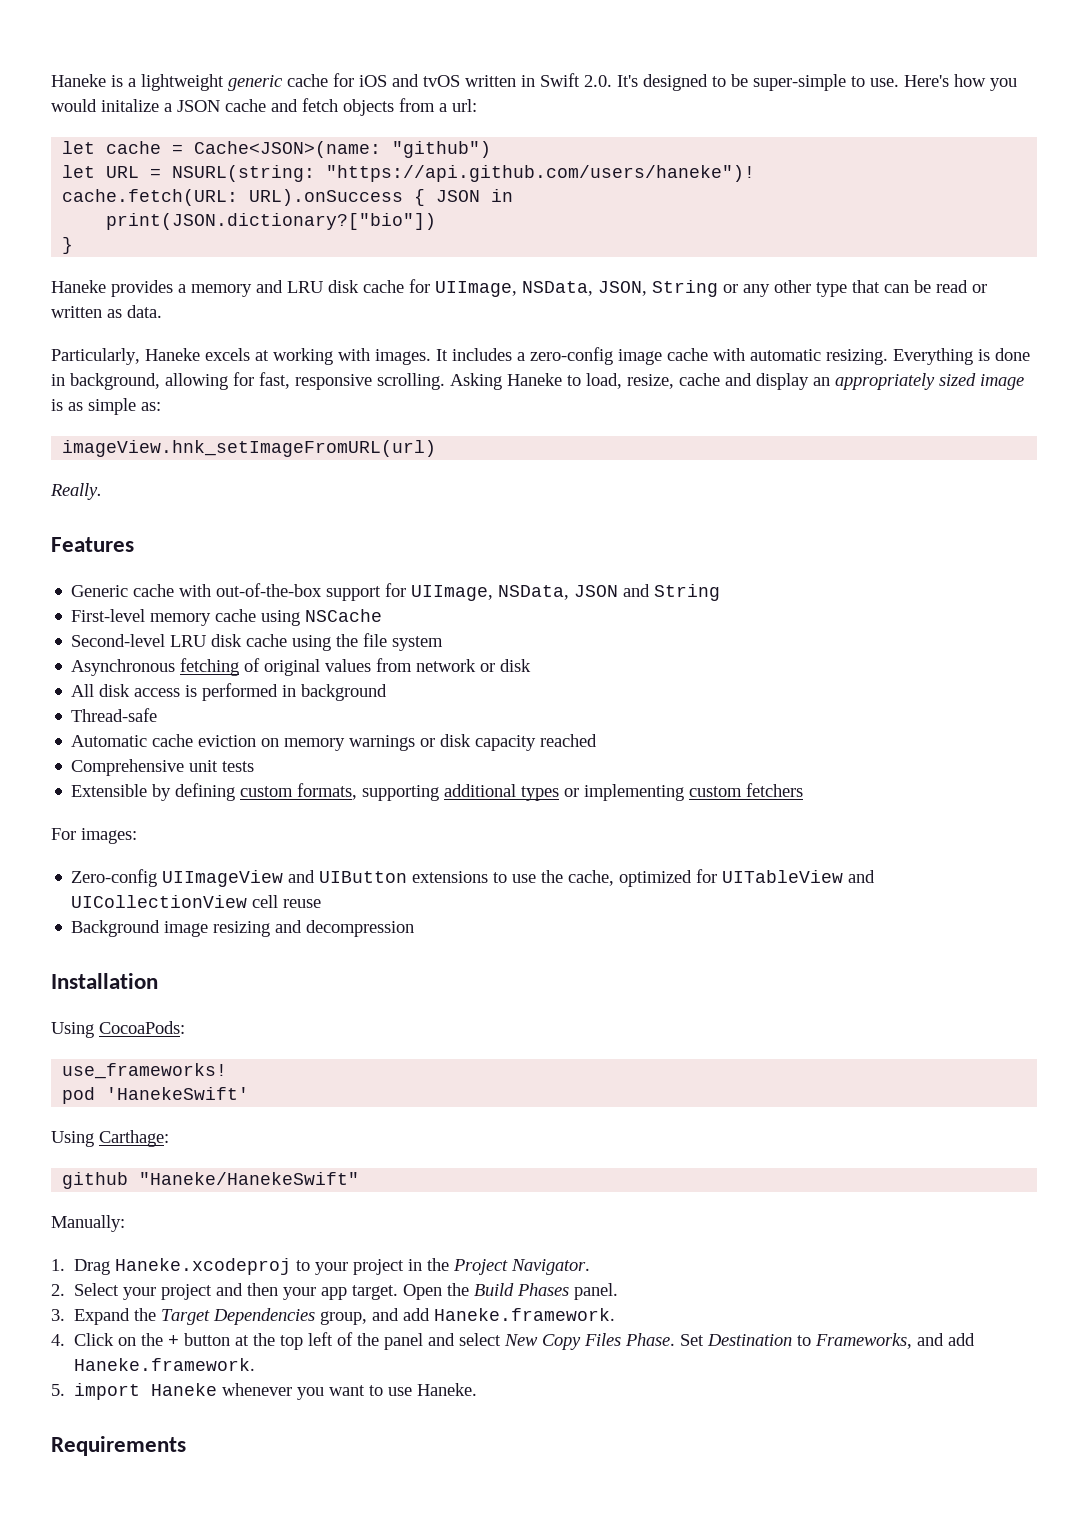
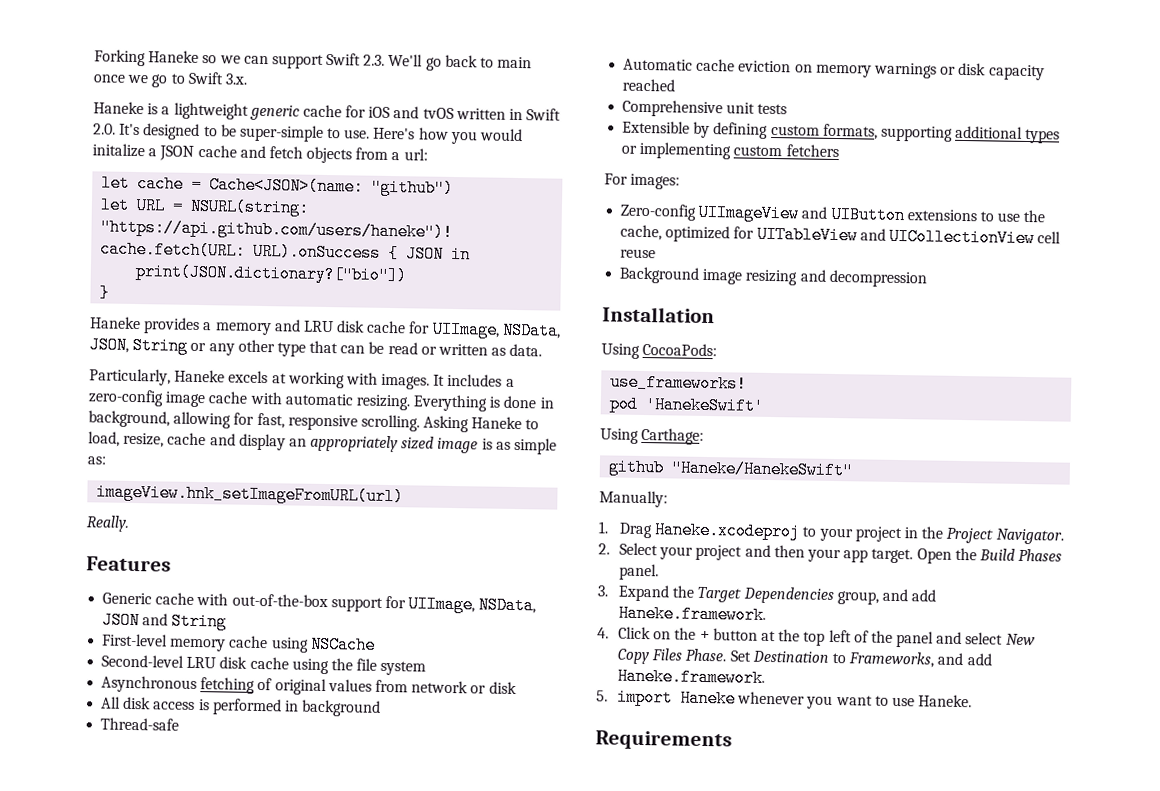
+ Forking Haneke so we can support Swift 2.3. We'll go back to main once we go to Swift 3.x.

